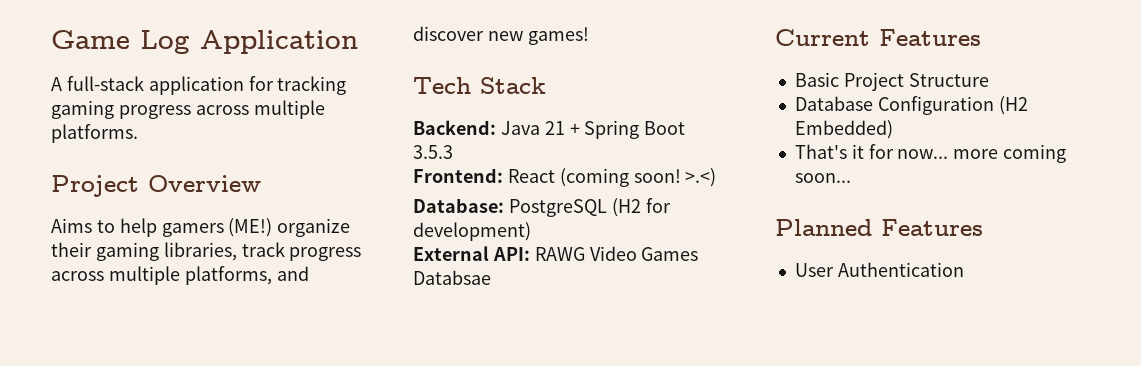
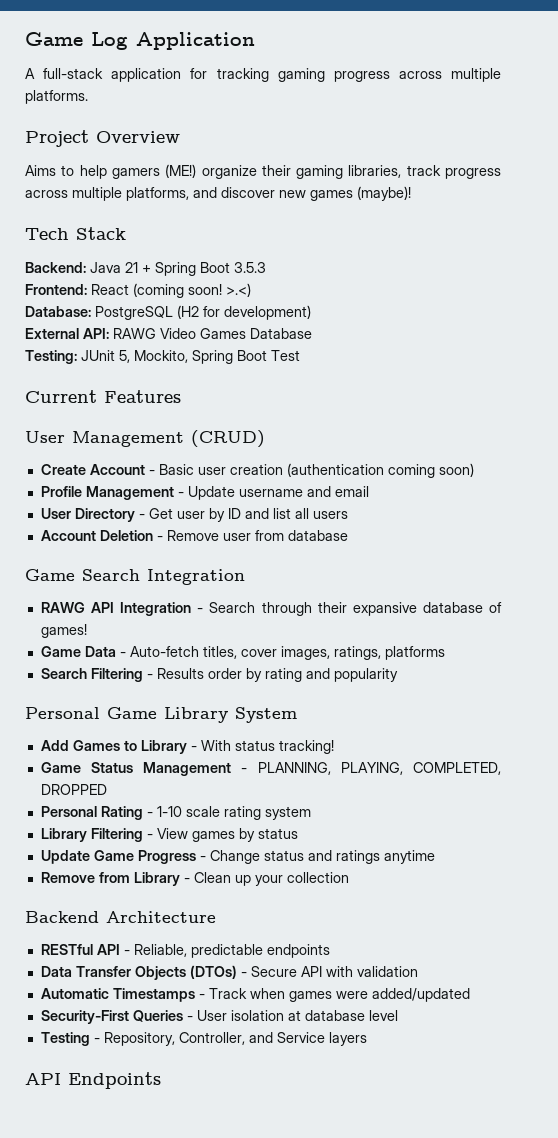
- Aims to help gamers (ME!) organize their gaming libraries, track progress across multiple platforms, and discover new games!
+ Aims to help gamers (ME!) organize their gaming libraries, track progress across multiple platforms, and discover new games (maybe)!
- External API: RAWG Video Games Databsae
+ External API: RAWG Video Games Database
+ Testing: JUnit 5, Mockito, Spring Boot Test
  Current Features
- Basic Project Structure
- Database Configuration (H2 Embedded)
- That's it for now... more coming soon...
- Planned Features
- User Authentication
+ User Management (CRUD)
+ Create Account - Basic user creation (authentication coming soon)
+ Profile Management - Update username and email
+ User Directory - Get user by ID and list all users
+ Account Deletion - Remove user from database
+ Game Search Integration
+ RAWG API Integration - Search through their expansive database of games!
+ Game Data - Auto-fetch titles, cover images, ratings, platforms
+ Search Filtering - Results order by rating and popularity
+ Personal Game Library System
+ Add Games to Library - With status tracking!
+ Game Status Management - PLANNING, PLAYING, COMPLETED, DROPPED
+ Personal Rating - 1-10 scale rating system
+ Library Filtering - View games by status
+ Update Game Progress - Change status and ratings anytime
+ Remove from Library - Clean up your collection
+ Backend Architecture
+ RESTful API - Reliable, predictable endpoints
+ Data Transfer Objects (DTOs) - Secure API with validation
+ Automatic Timestamps - Track when games were added/updated
+ Security-First Queries - User isolation at database level
+ Testing - Repository, Controller, and Service layers
+ API Endpoints

